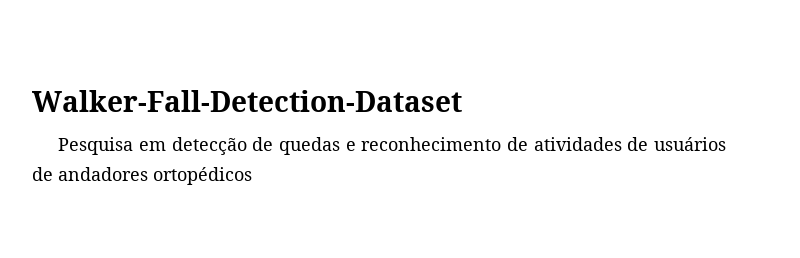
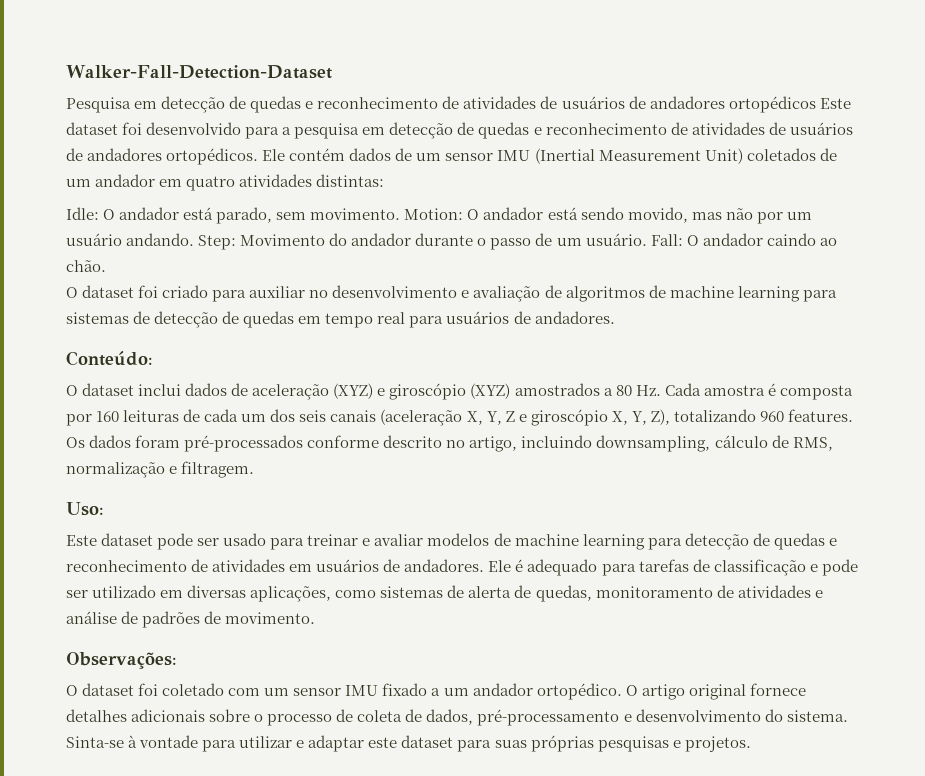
- Pesquisa em detecção de quedas e reconhecimento de atividades de usuários de andadores ortopédicos
+ Pesquisa em detecção de quedas e reconhecimento de atividades de usuários de andadores ortopédicos Este dataset foi desenvolvido para a pesquisa em detecção de quedas e reconhecimento de atividades de usuários de andadores ortopédicos. Ele contém dados de um sensor IMU (Inertial Measurement Unit) coletados de um andador em quatro atividades distintas:
+ Idle: O andador está parado, sem movimento. Motion: O andador está sendo movido, mas não por um usuário andando. Step: Movimento do andador durante o passo de um usuário. Fall: O andador caindo ao chão.
+ O dataset foi criado para auxiliar no desenvolvimento e avaliação de algoritmos de machine learning para sistemas de detecção de quedas em tempo real para usuários de andadores.
+ Conteúdo:
+ O dataset inclui dados de aceleração (XYZ) e giroscópio (XYZ) amostrados a 80 Hz. Cada amostra é composta por 160 leituras de cada um dos seis canais (aceleração X, Y, Z e giroscópio X, Y, Z), totalizando 960 features. Os dados foram pré-processados conforme descrito no artigo, incluindo downsampling, cálculo de RMS, normalização e filtragem.
+ Uso:
+ Este dataset pode ser usado para treinar e avaliar modelos de machine learning para detecção de quedas e reconhecimento de atividades em usuários de andadores. Ele é adequado para tarefas de classificação e pode ser utilizado em diversas aplicações, como sistemas de alerta de quedas, monitoramento de atividades e análise de padrões de movimento.
+ Observações:
+ O dataset foi coletado com um sensor IMU fixado a um andador ortopédico. O artigo original fornece detalhes adicionais sobre o processo de coleta de dados, pré-processamento e desenvolvimento do sistema. Sinta-se à vontade para utilizar e adaptar este dataset para suas próprias pesquisas e projetos.

